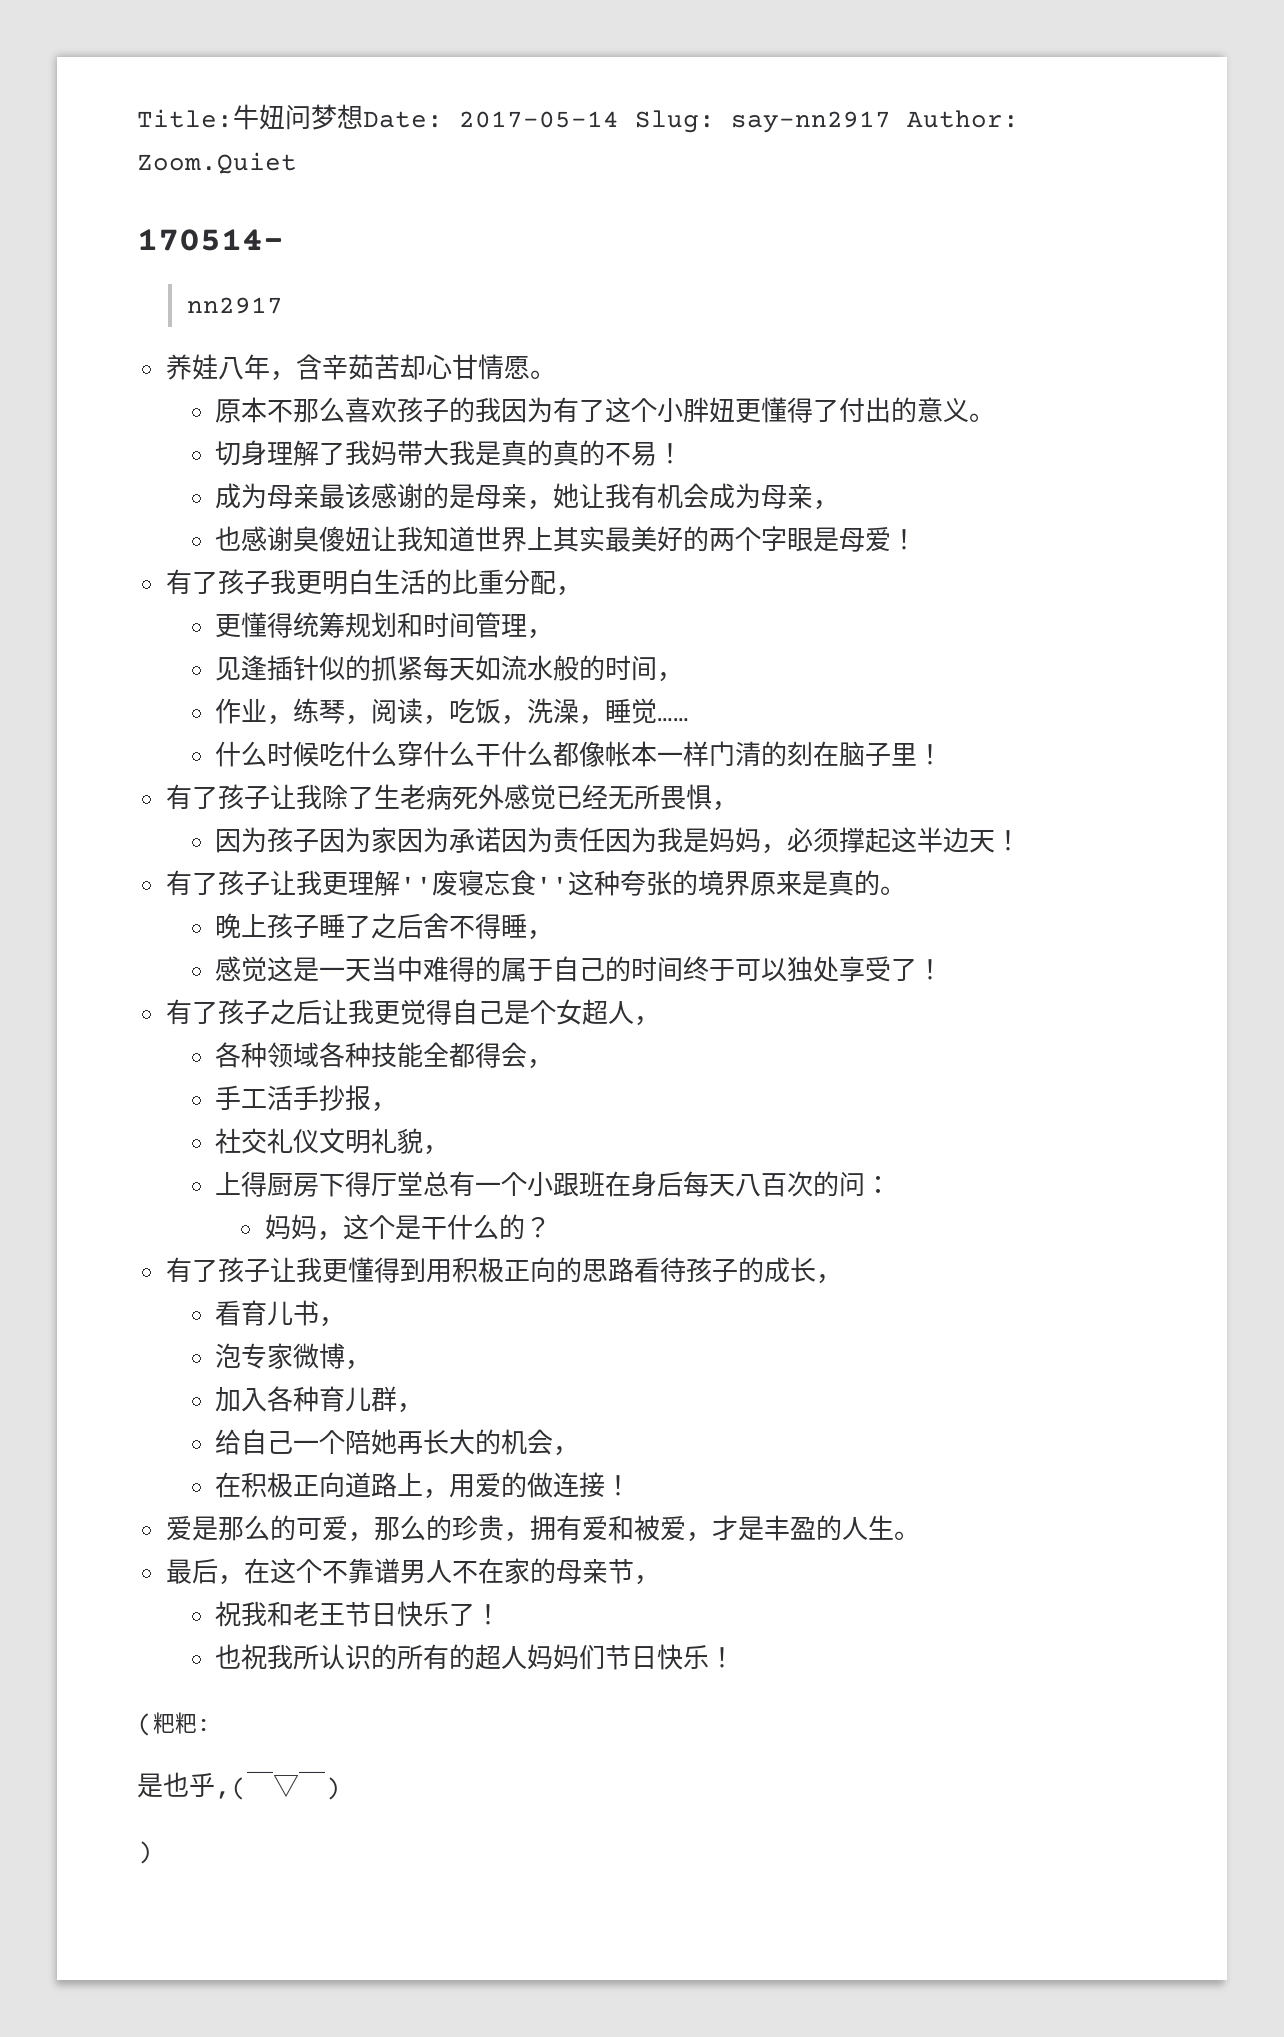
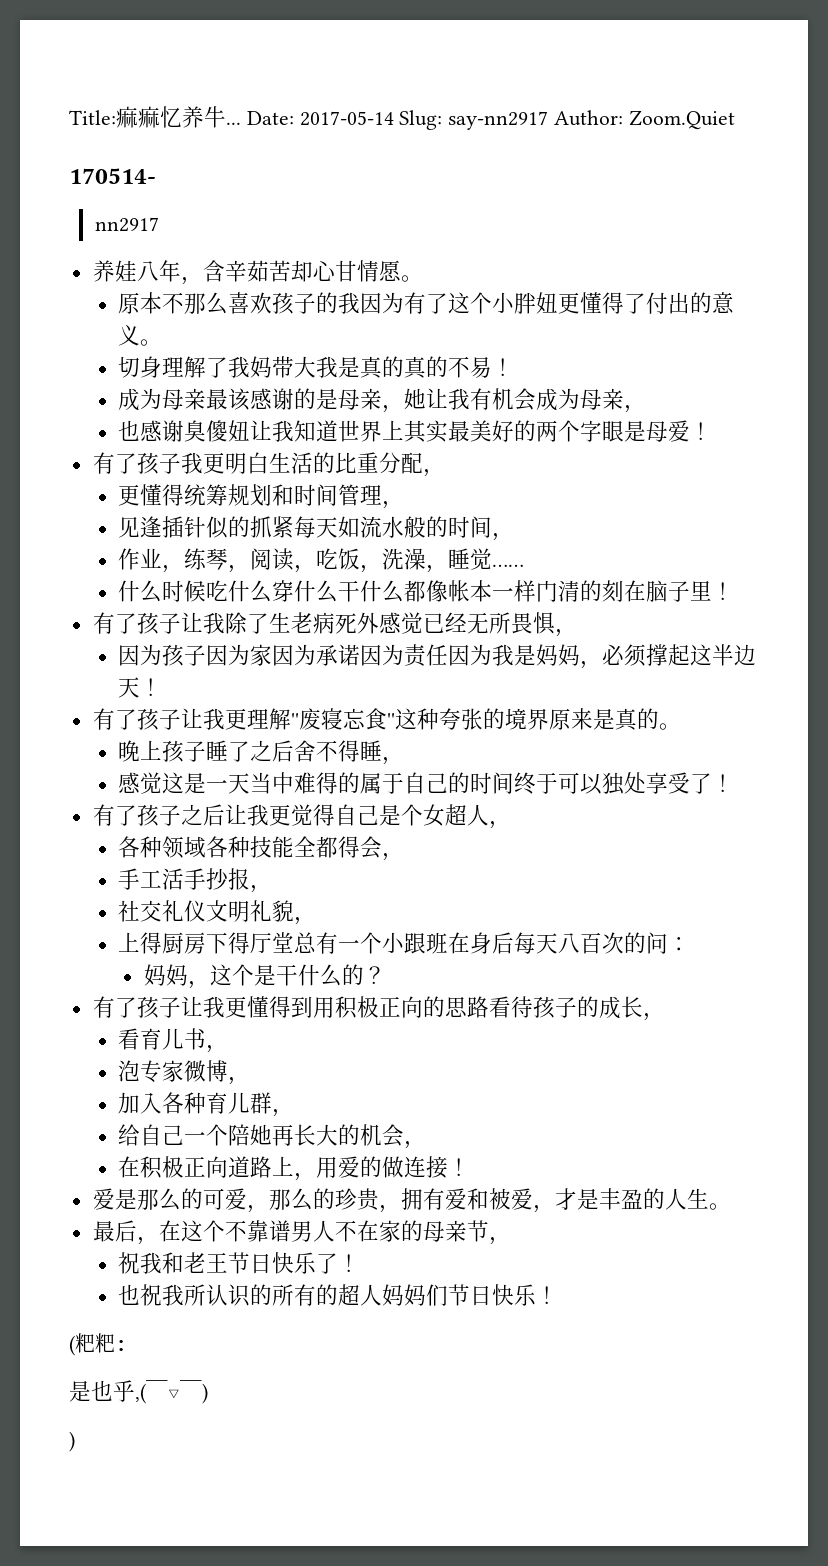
- Title:牛妞问梦想Date: 2017-05-14 Slug: say-nn2917 Author: Zoom.Quiet
+ Title:痲痲忆养牛... Date: 2017-05-14 Slug: say-nn2917 Author: Zoom.Quiet

